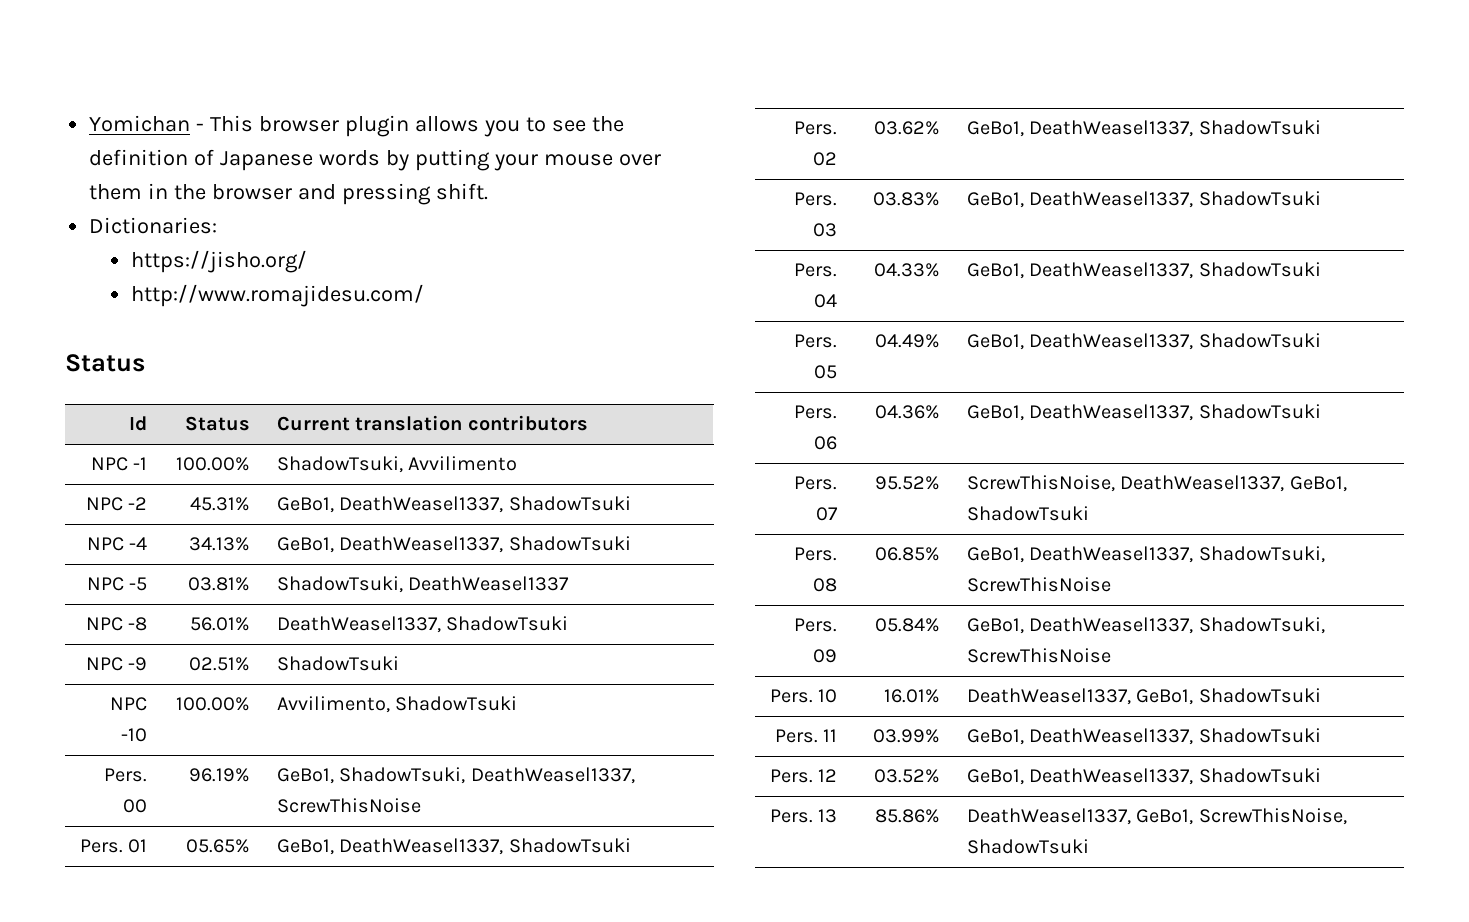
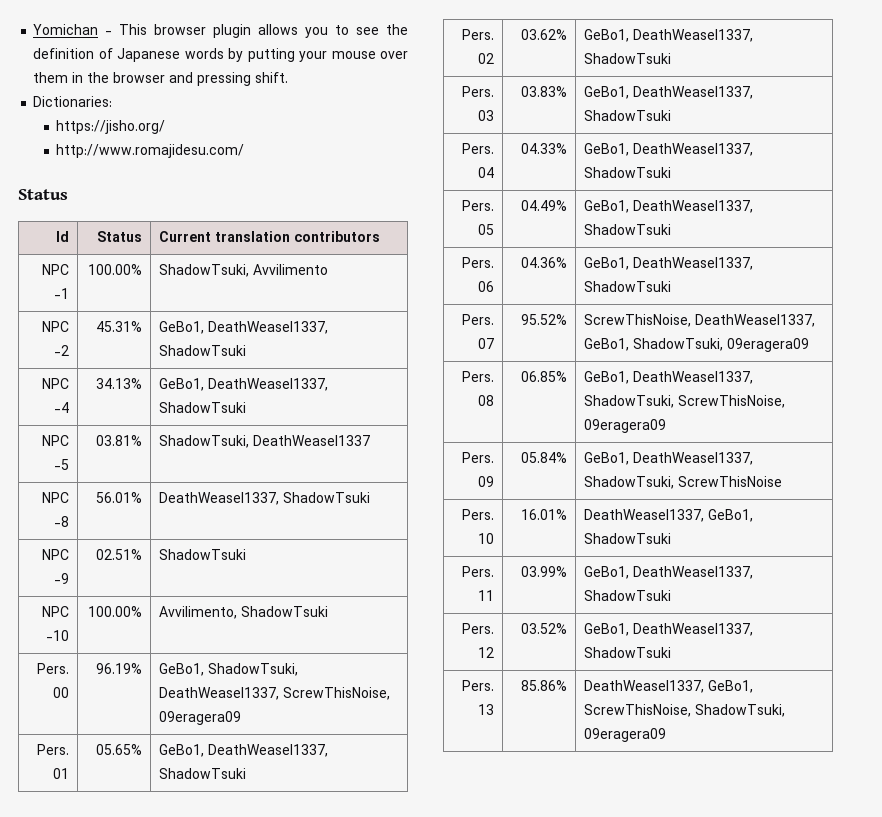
- Pers. 00 | 96.19% | GeBo1, ShadowTsuki, DeathWeasel1337, ScrewThisNoise
+ Pers. 00 | 96.19% | GeBo1, ShadowTsuki, DeathWeasel1337, ScrewThisNoise, 09eragera09
- Pers. 07 | 95.52% | ScrewThisNoise, DeathWeasel1337, GeBo1, ShadowTsuki
+ Pers. 07 | 95.52% | ScrewThisNoise, DeathWeasel1337, GeBo1, ShadowTsuki, 09eragera09
- Pers. 08 | 06.85% | GeBo1, DeathWeasel1337, ShadowTsuki, ScrewThisNoise
+ Pers. 08 | 06.85% | GeBo1, DeathWeasel1337, ShadowTsuki, ScrewThisNoise, 09eragera09
- Pers. 13 | 85.86% | DeathWeasel1337, GeBo1, ScrewThisNoise, ShadowTsuki
+ Pers. 13 | 85.86% | DeathWeasel1337, GeBo1, ScrewThisNoise, ShadowTsuki, 09eragera09

